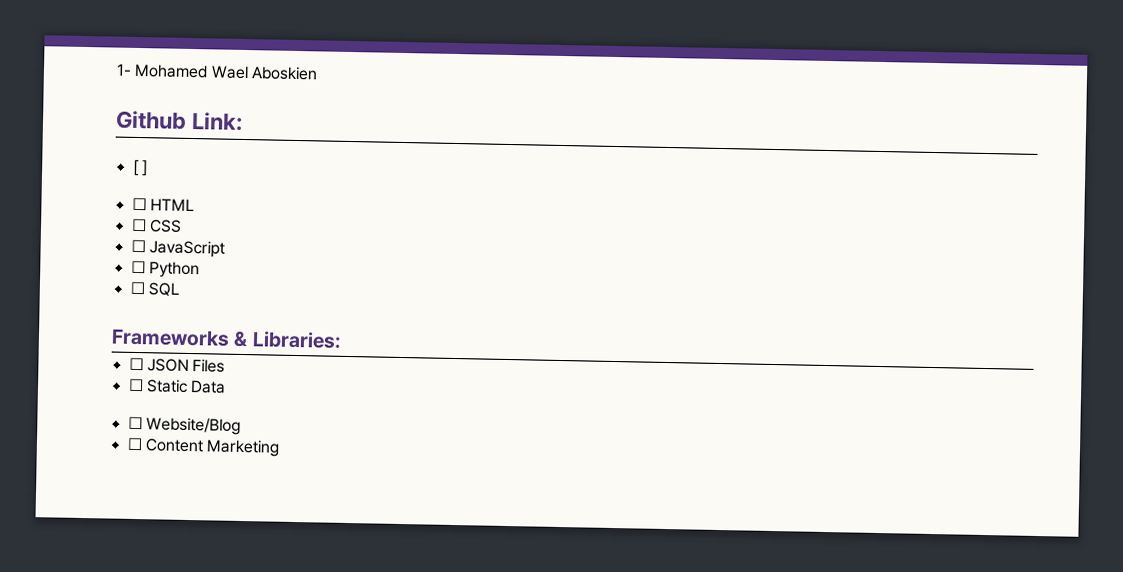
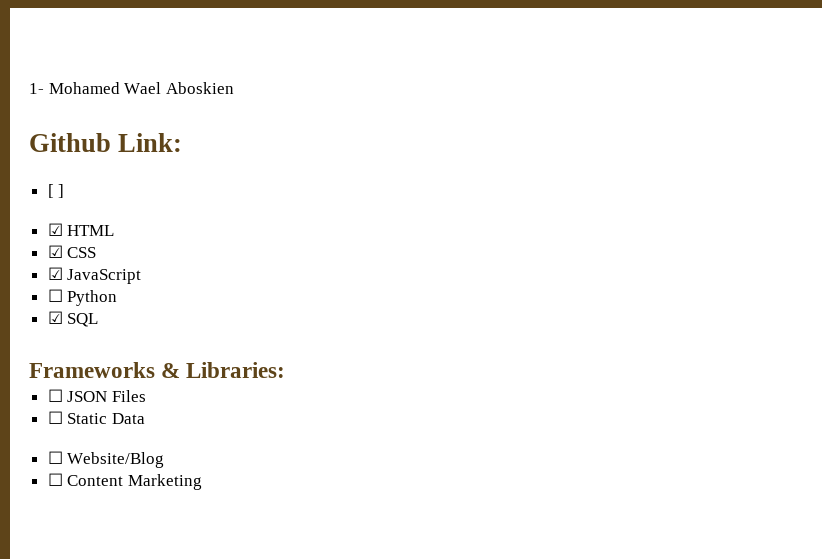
- ☐ HTML
+ ☑ HTML
- ☐ CSS
+ ☑ CSS
- ☐ JavaScript
+ ☑ JavaScript
- ☐ SQL
+ ☑ SQL

